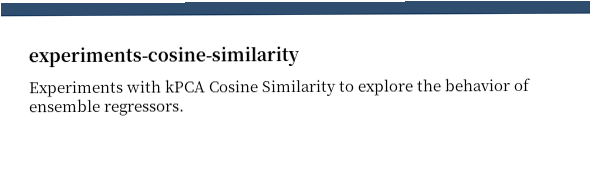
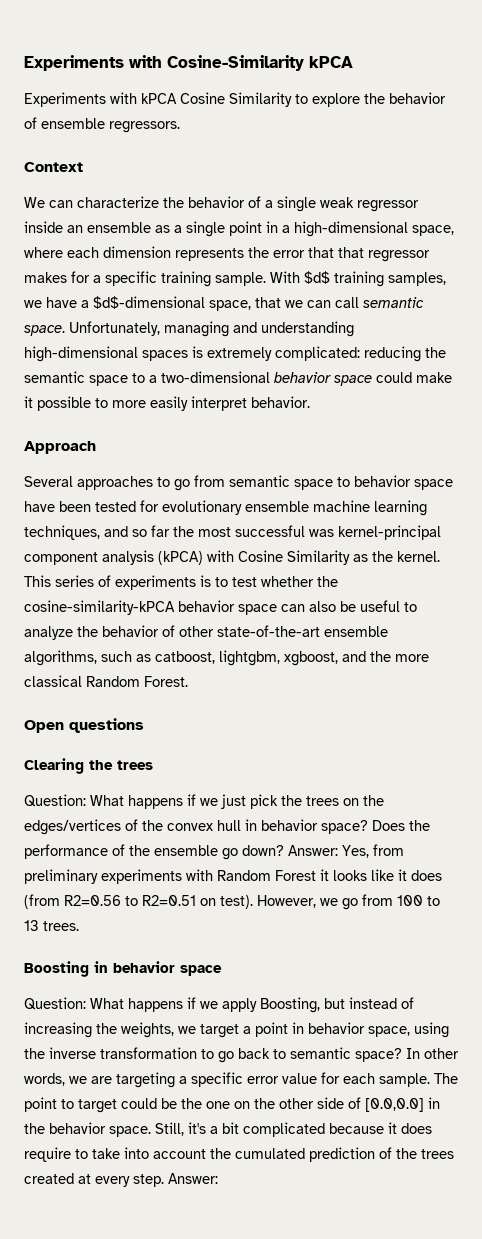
- experiments-cosine-similarity
+ Experiments with Cosine-Similarity kPCA
+ Context
+ We can characterize the behavior of a single weak regressor inside an ensemble as a single point in a high-dimensional space, where each dimension represents the error that that regressor makes for a specific training sample. With $d$ training samples, we have a $d$-dimensional space, that we can call semantic space. Unfortunately, managing and understanding high-dimensional spaces is extremely complicated: reducing the semantic space to a two-dimensional behavior space could make it possible to more easily interpret behavior.
+ Approach
+ Several approaches to go from semantic space to behavior space have been tested for evolutionary ensemble machine learning techniques, and so far the most successful was kernel-principal component analysis (kPCA) with Cosine Similarity as the kernel. This series of experiments is to test whether the cosine-similarity-kPCA behavior space can also be useful to analyze the behavior of other state-of-the-art ensemble algorithms, such as catboost, lightgbm, xgboost, and the more classical Random Forest.
+ Open questions
+ Clearing the trees
+ Question: What happens if we just pick the trees on the edges/vertices of the convex hull in behavior space? Does the performance of the ensemble go down? Answer: Yes, from preliminary experiments with Random Forest it looks like it does (from R2=0.56 to R2=0.51 on test). However, we go from 100 to 13 trees.
+ Boosting in behavior space
+ Question: What happens if we apply Boosting, but instead of increasing the weights, we target a point in behavior space, using the inverse transformation to go back to semantic space? In other words, we are targeting a specific error value for each sample. The point to target could be the one on the other side of [0.0,0.0] in the behavior space. Still, it's a bit complicated because it does require to take into account the cumulated prediction of the trees created at every step. Answer:

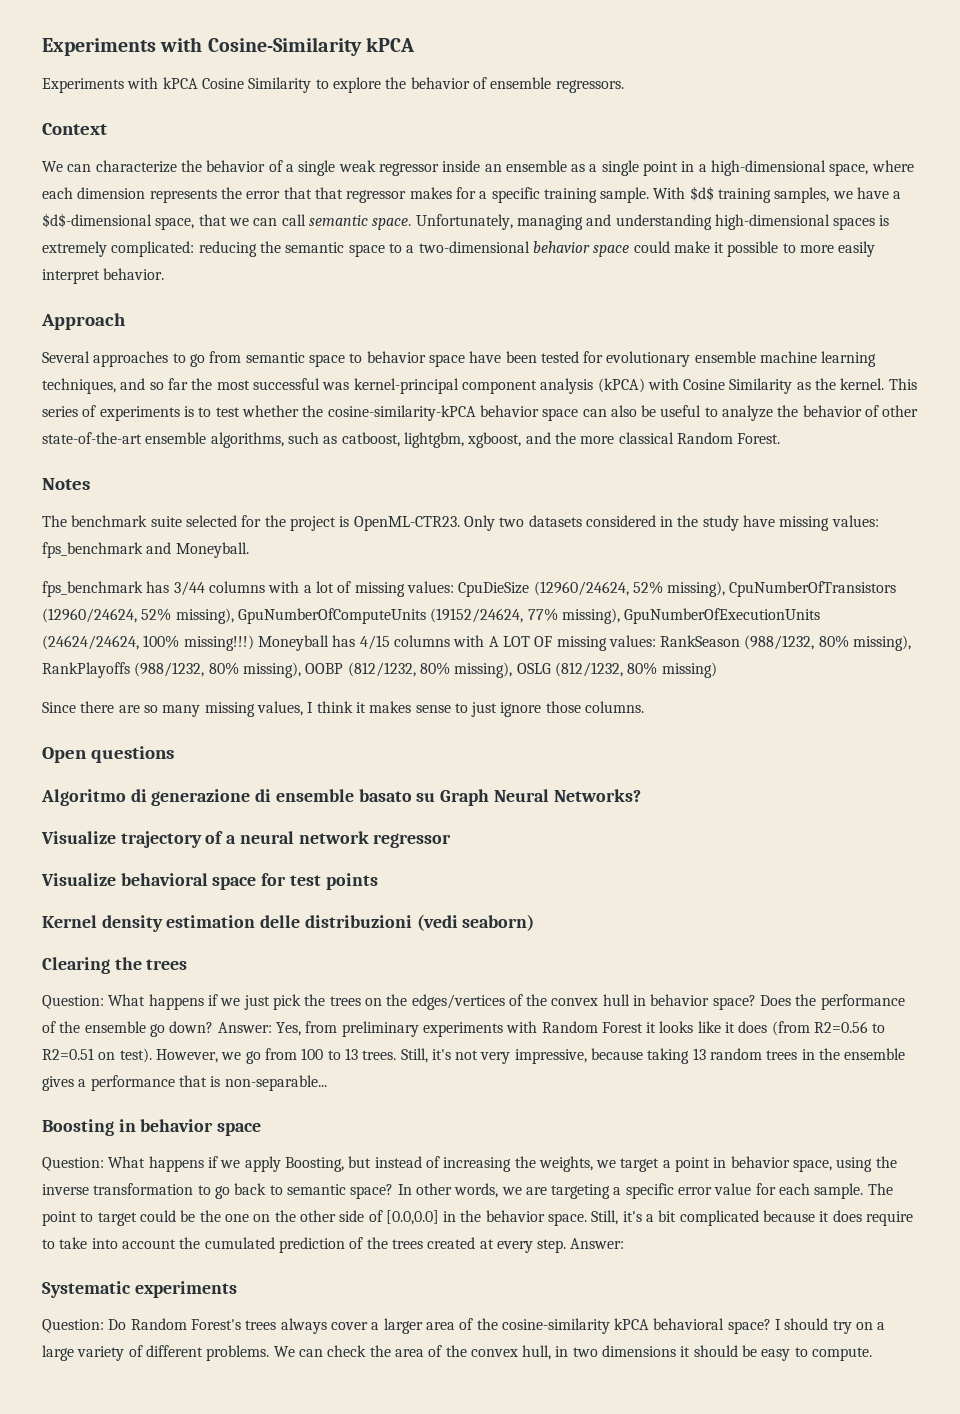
+ Notes
+ The benchmark suite selected for the project is OpenML-CTR23. Only two datasets considered in the study have missing values: fps_benchmark and Moneyball.
+ fps_benchmark has 3/44 columns with a lot of missing values: CpuDieSize (12960/24624, 52% missing), CpuNumberOfTransistors (12960/24624, 52% missing), GpuNumberOfComputeUnits (19152/24624, 77% missing), GpuNumberOfExecutionUnits (24624/24624, 100% missing!!!) Moneyball has 4/15 columns with A LOT OF missing values: RankSeason (988/1232, 80% missing), RankPlayoffs (988/1232, 80% missing), OOBP (812/1232, 80% missing), OSLG (812/1232, 80% missing)
+ Since there are so many missing values, I think it makes sense to just ignore those columns.
  Open questions
+ Algoritmo di generazione di ensemble basato su Graph Neural Networks?
+ Visualize trajectory of a neural network regressor
+ Visualize behavioral space for test points
+ Kernel density estimation delle distribuzioni (vedi seaborn)
+ Still, it's not very impressive, because taking 13 random trees in the ensemble gives a performance that is non-separable...
+ Systematic experiments
+ Question: Do Random Forest's trees always cover a larger area of the cosine-similarity kPCA behavioral space? I should try on a large variety of different problems. We can check the area of the convex hull, in two dimensions it should be easy to compute.

